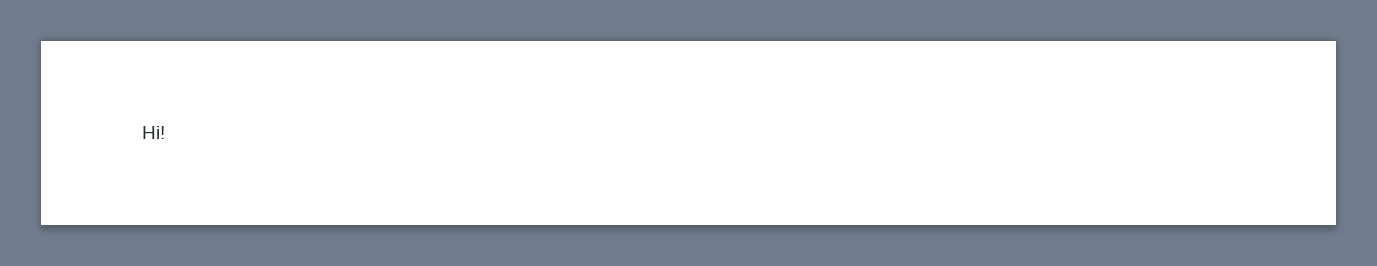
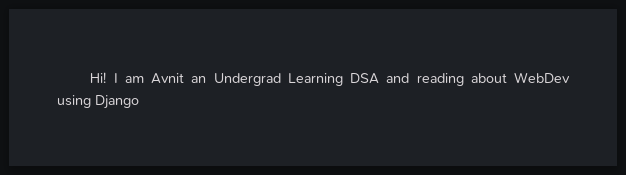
+ I am Avnit an Undergrad Learning DSA and reading about WebDev using Django

